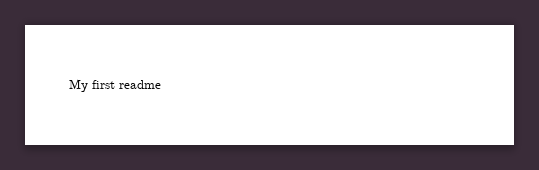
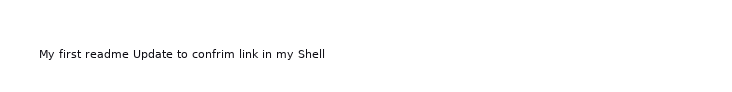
- My first readme
+ My first readme Update to confrim link in my Shell

